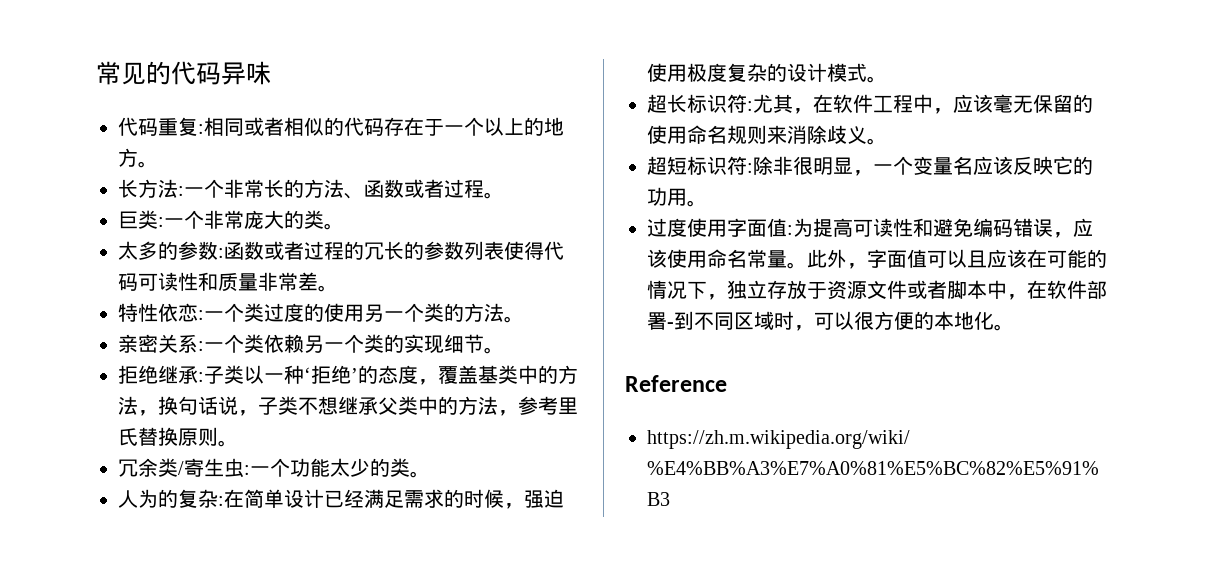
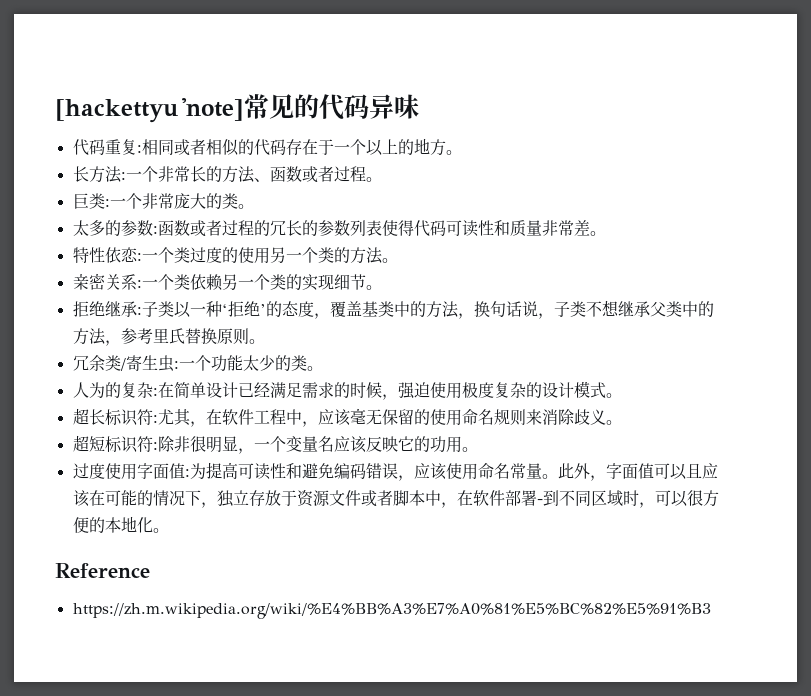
- 常见的代码异味
+ [hackettyu'note]常见的代码异味

